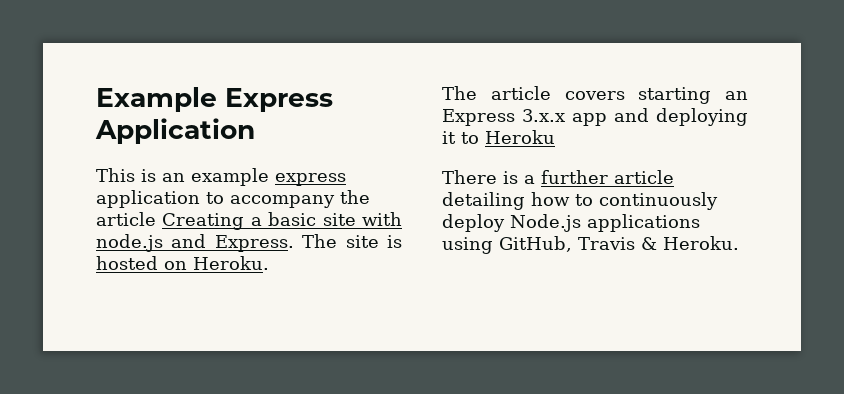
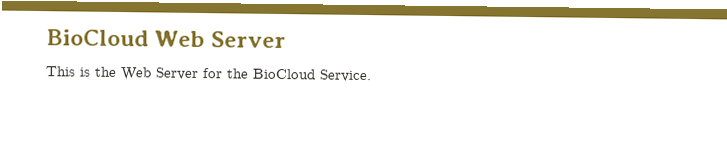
- Example Express Application
+ BioCloud Web Server
- This is an example express application to accompany the article Creating a basic site with node.js and Express. The site is hosted on Heroku.
- The article covers starting an Express 3.x.x app and deploying it to Heroku
- There is a further article detailing how to continuously deploy Node.js applications using GitHub, Travis & Heroku.
+ This is the Web Server for the BioCloud Service.

